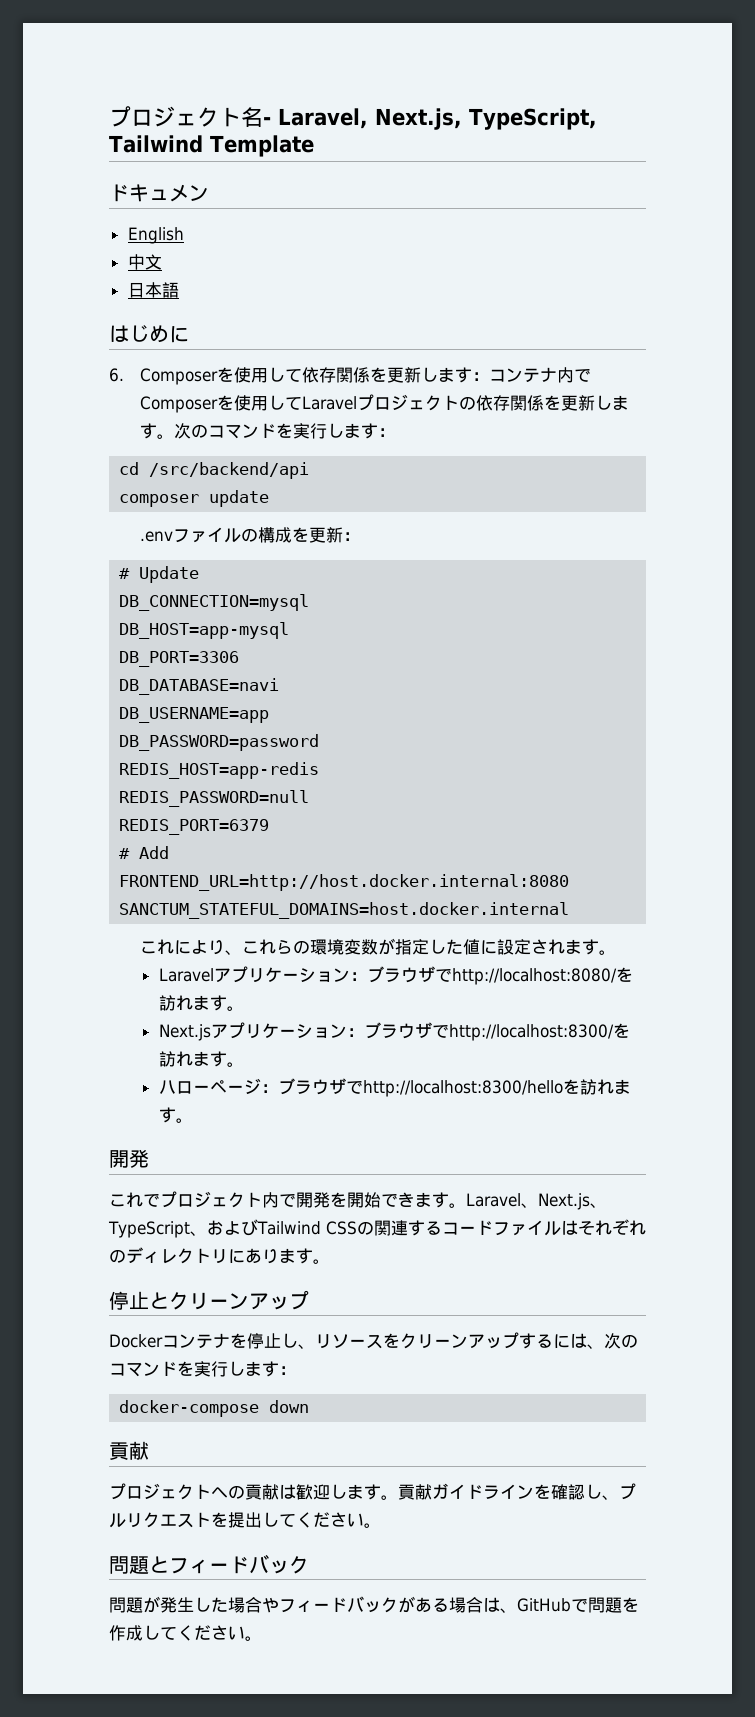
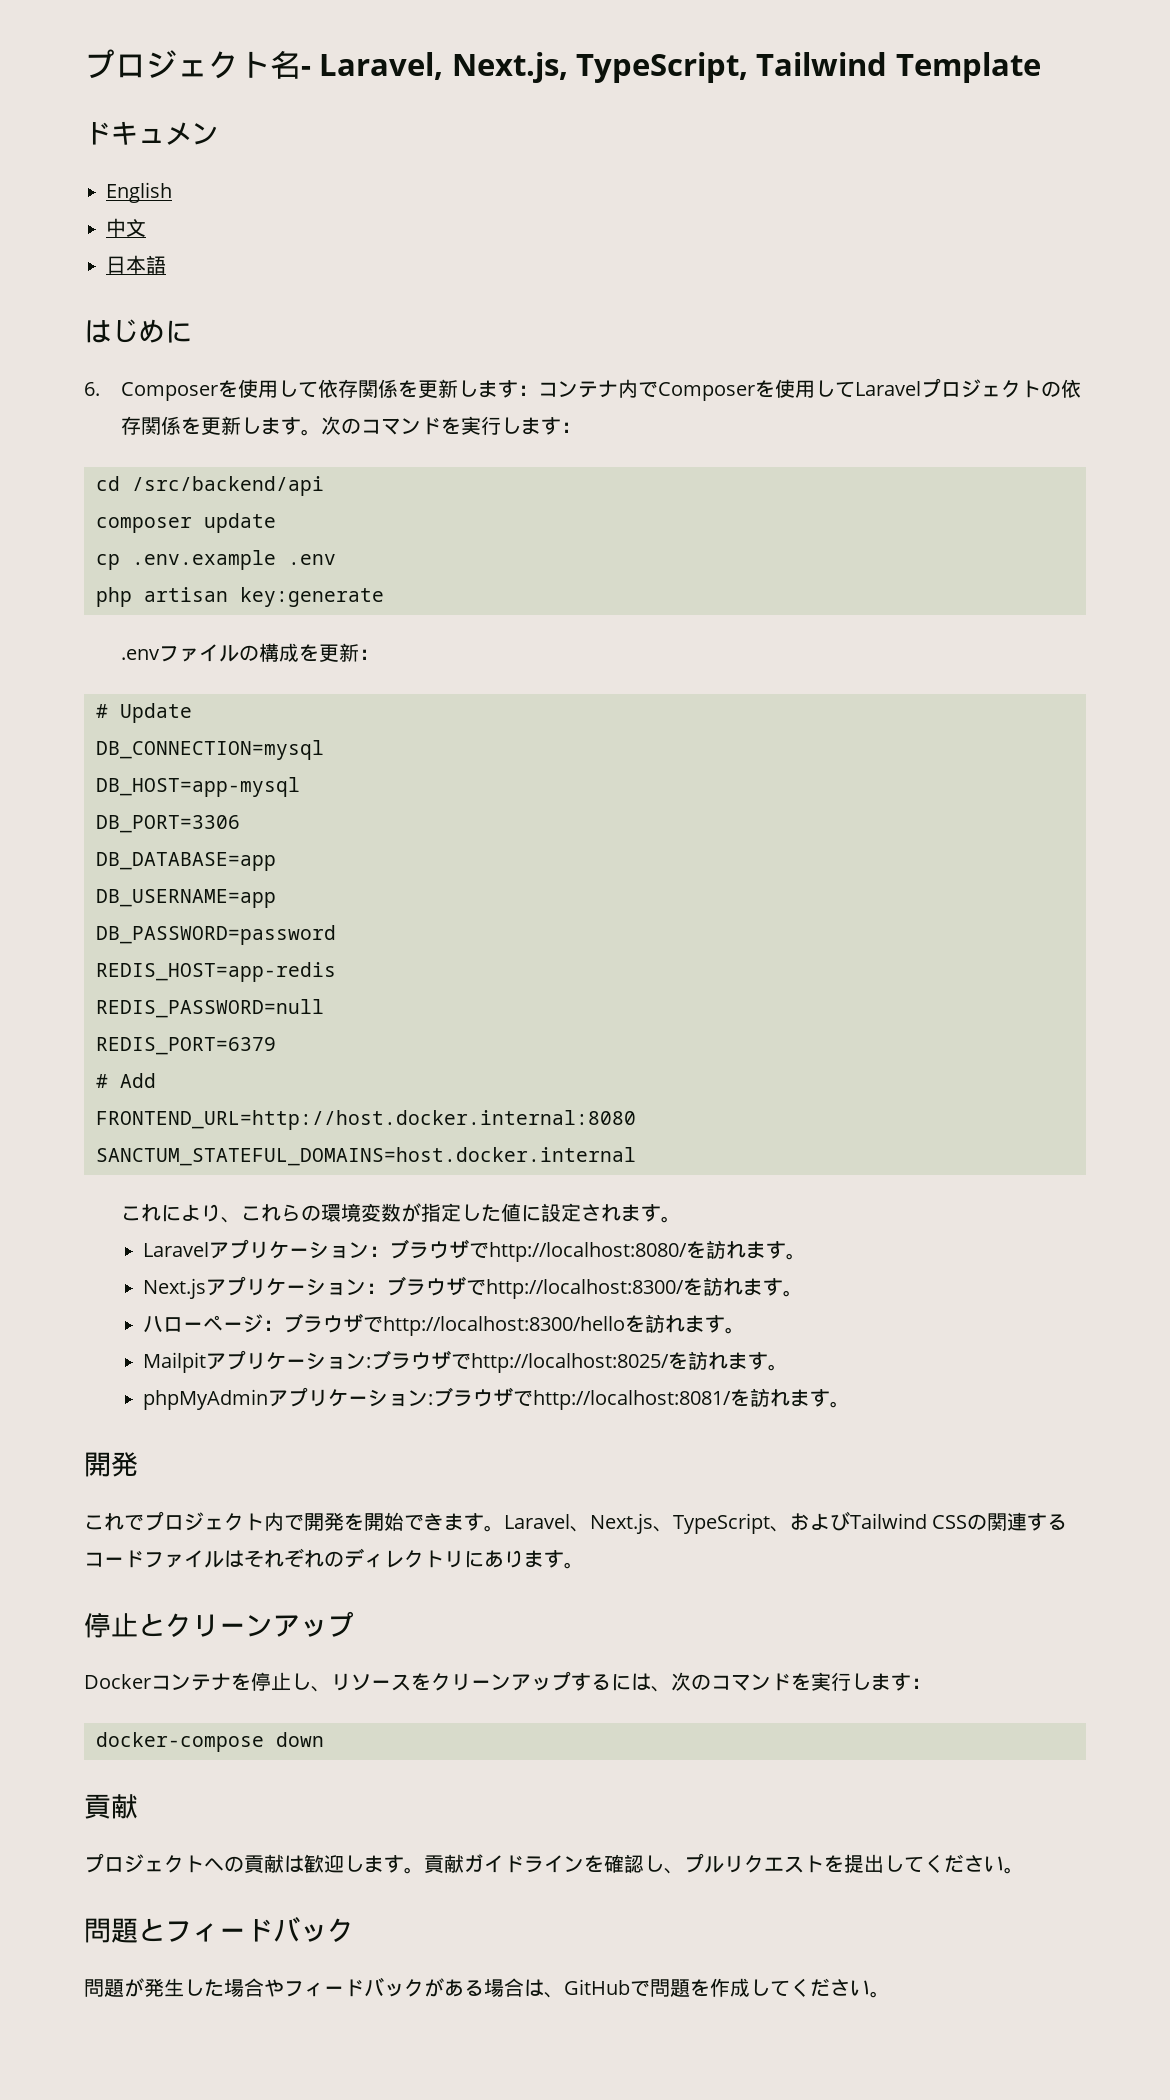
+ cp .env.example .env
+ php artisan key:generate
- DB_DATABASE=navi
+ DB_DATABASE=app
+ Mailpitアプリケーション:ブラウザでhttp://localhost:8025/を訪れます。
+ phpMyAdminアプリケーション:ブラウザでhttp://localhost:8081/を訪れます。

